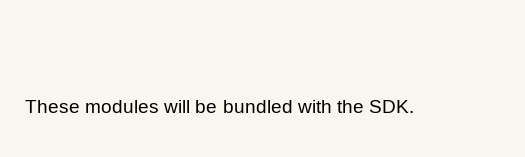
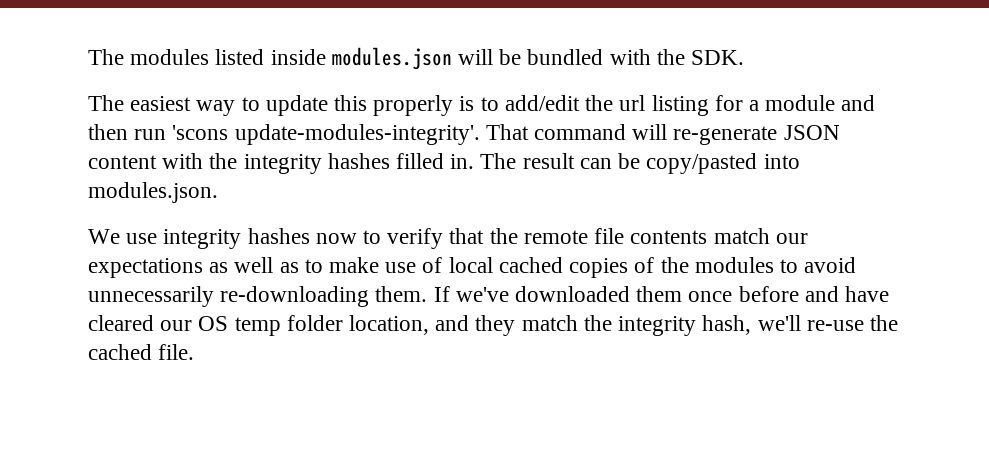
- These modules will be bundled with the SDK.
+ The modules listed inside modules.json will be bundled with the SDK.
+ The easiest way to update this properly is to add/edit the url listing for a module and then run 'scons update-modules-integrity'. That command will re-generate JSON content with the integrity hashes filled in. The result can be copy/pasted into modules.json.
+ We use integrity hashes now to verify that the remote file contents match our expectations as well as to make use of local cached copies of the modules to avoid unnecessarily re-downloading them. If we've downloaded them once before and have cleared our OS temp folder location, and they match the integrity hash, we'll re-use the cached file.

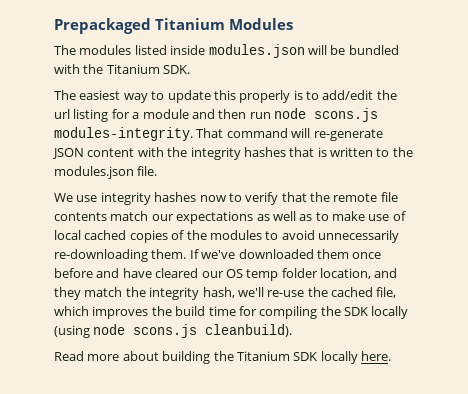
+ Prepackaged Titanium Modules
- The modules listed inside modules.json will be bundled with the SDK.
+ The modules listed inside modules.json will be bundled with the Titanium SDK.
- The easiest way to update this properly is to add/edit the url listing for a module and then run 'scons update-modules-integrity'.
+ The easiest way to update this properly is to add/edit the url listing for a module and then run node scons.js modules-integrity.
- That command will re-generate JSON content with the integrity hashes filled in. The result can be copy/pasted into modules.json.
+ That command will re-generate JSON content with the integrity hashes that is written to the modules.json file.
- If we've downloaded them once before and have cleared our OS temp folder location, and they match the integrity hash, we'll re-use the cached file.
+ If we've downloaded them once before and have cleared our OS temp folder location, and they match the integrity hash, we'll re-use the cached file, which improves the build time for compiling the SDK locally (using node scons.js cleanbuild).
+ Read more about building the Titanium SDK locally here.

